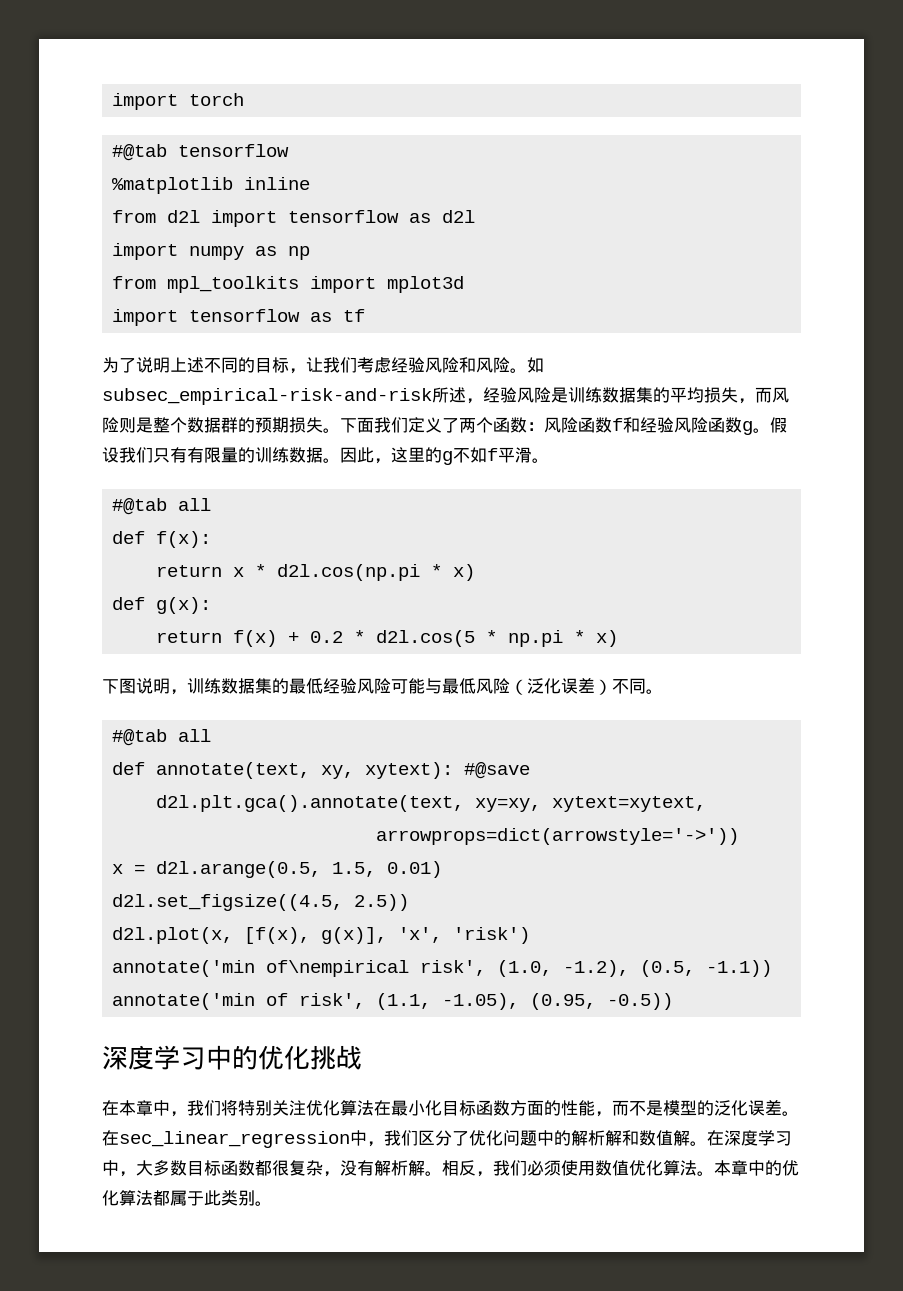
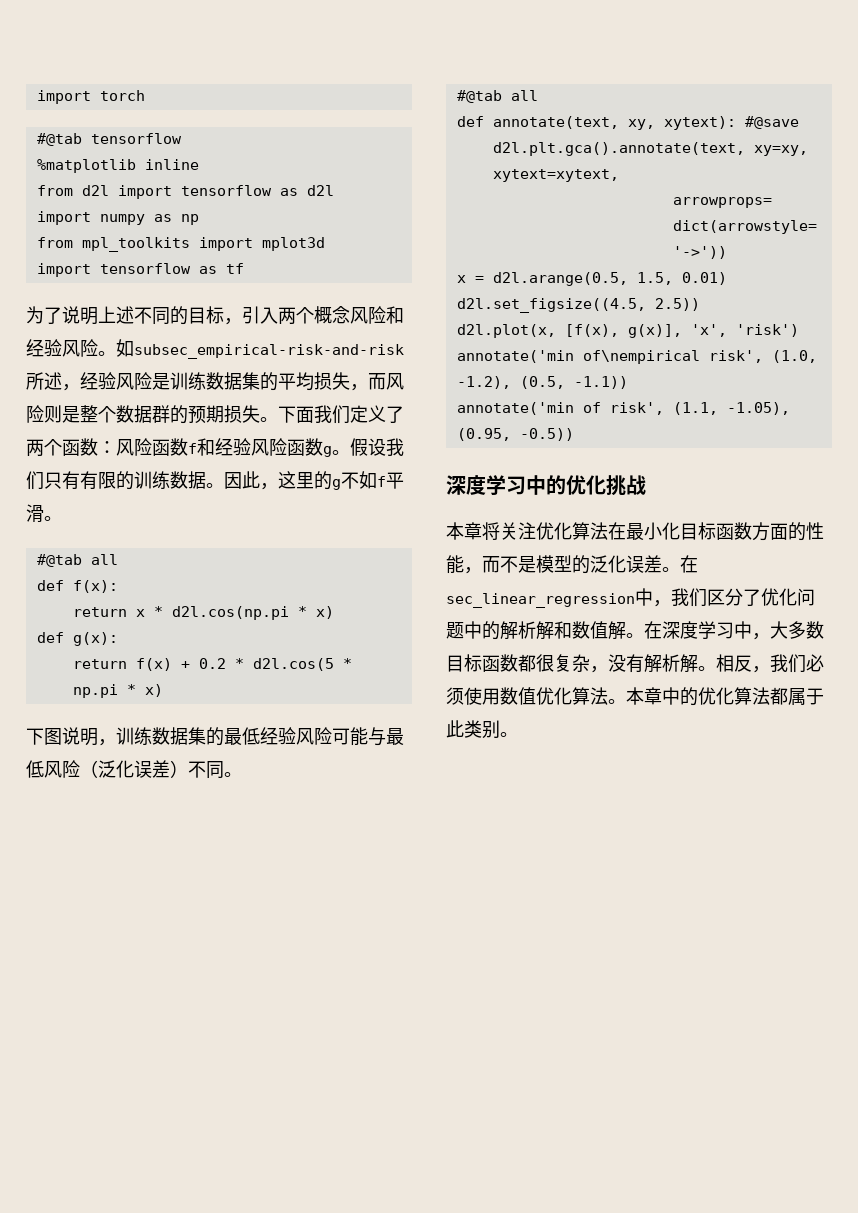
- 为了说明上述不同的目标，让我们考虑经验风险和风险。
+ 为了说明上述不同的目标，引入两个概念风险和经验风险。
- 假设我们只有有限量的训练数据。
+ 假设我们只有有限的训练数据。
- 在本章中，我们将特别关注优化算法在最小化目标函数方面的性能，而不是模型的泛化误差。
+ 本章将关注优化算法在最小化目标函数方面的性能，而不是模型的泛化误差。

